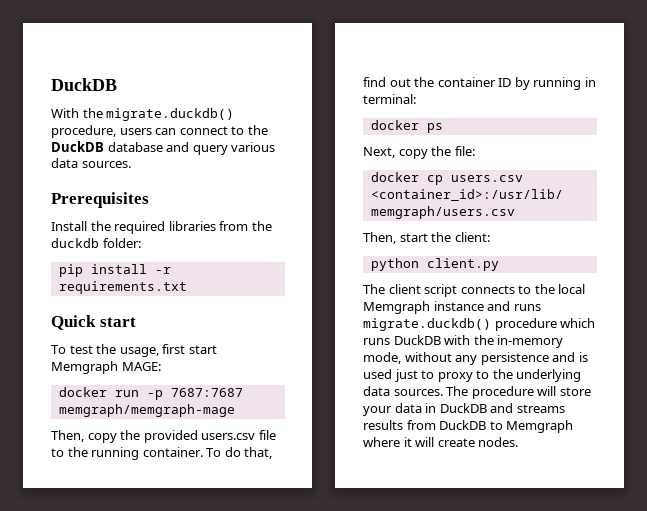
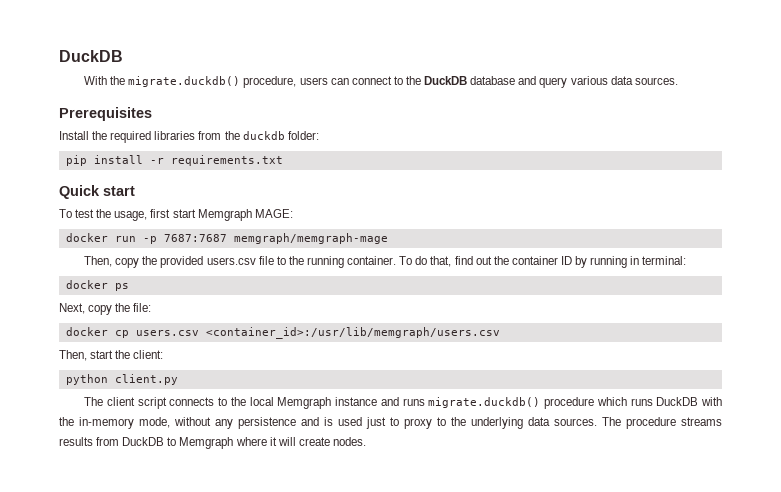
- The procedure will store your data in DuckDB and streams results from DuckDB to Memgraph where it will create nodes.
+ The procedure streams results from DuckDB to Memgraph where it will create nodes.

